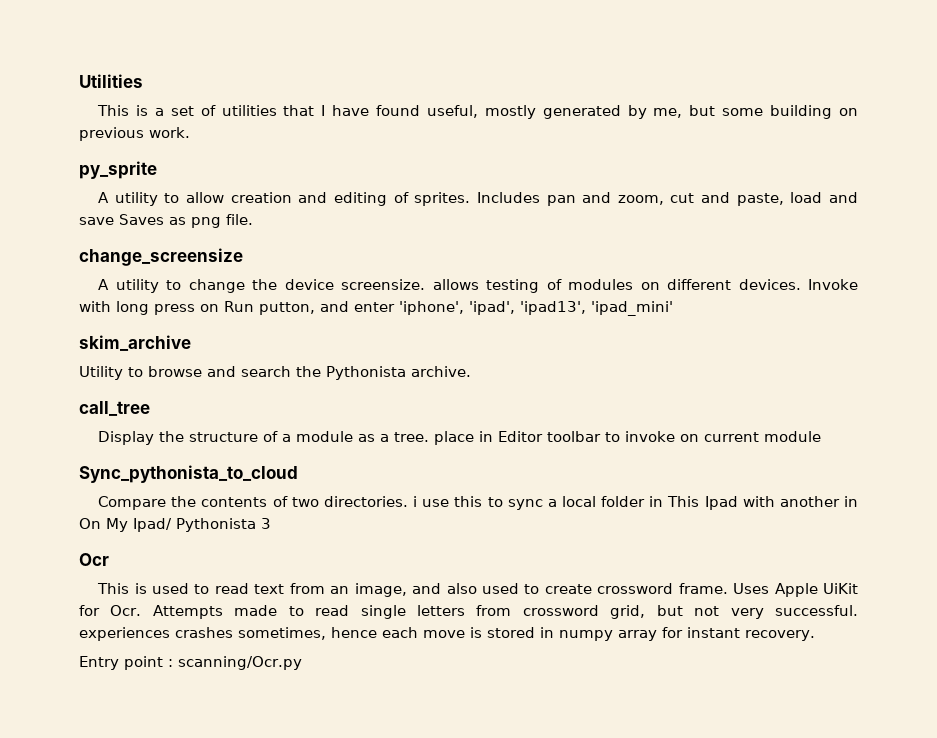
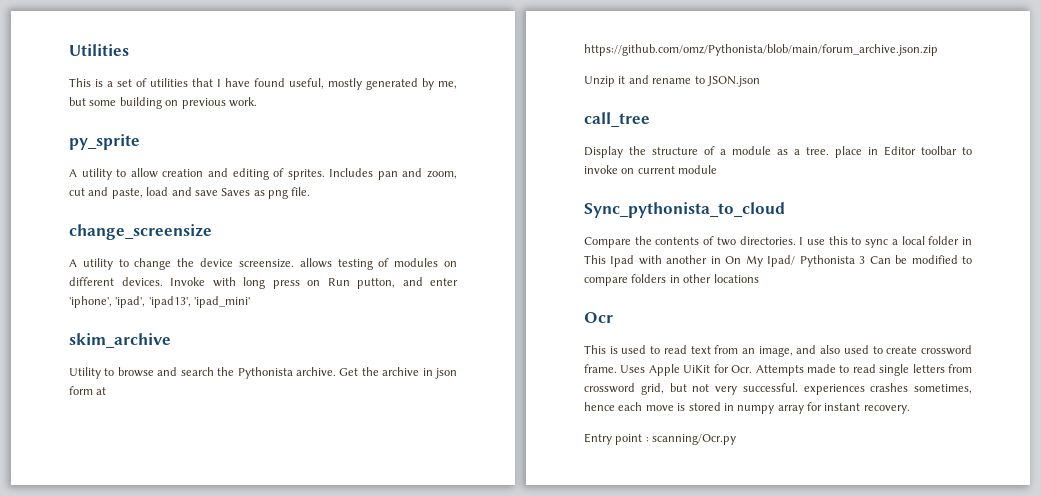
+ Get the archive in json form at https://github.com/omz/Pythonista/blob/main/forum_archive.json.zip
+ Unzip it and rename to JSON.json
- Compare the contents of two directories. i use this to sync a local folder in This Ipad with another in On My Ipad/ Pythonista 3
+ Compare the contents of two directories. I use this to sync a local folder in This Ipad with another in On My Ipad/ Pythonista 3 Can be modified to compare folders in other locations

